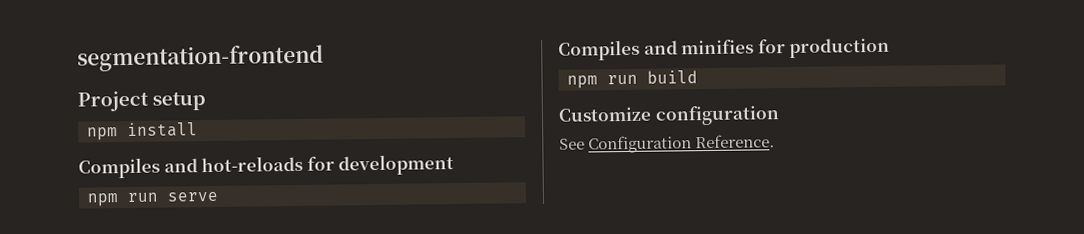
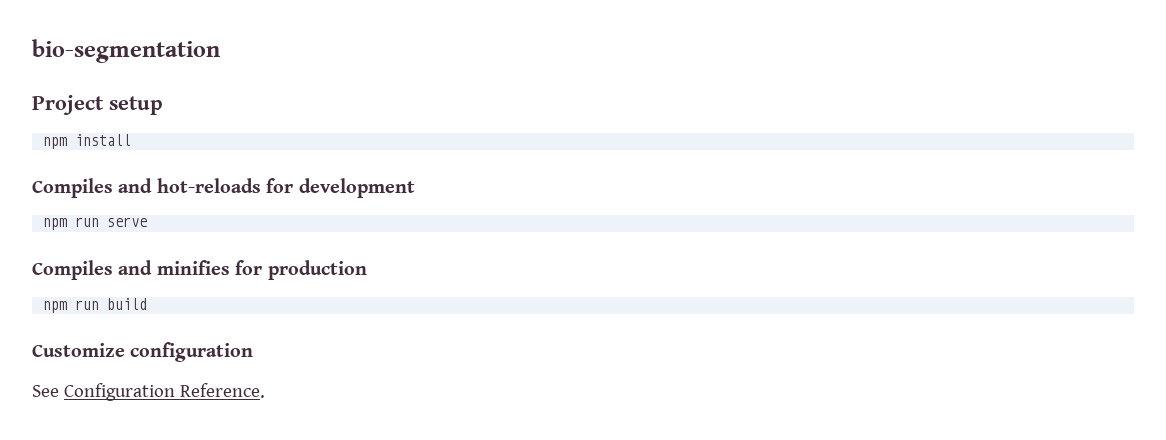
- segmentation-frontend
+ bio-segmentation

